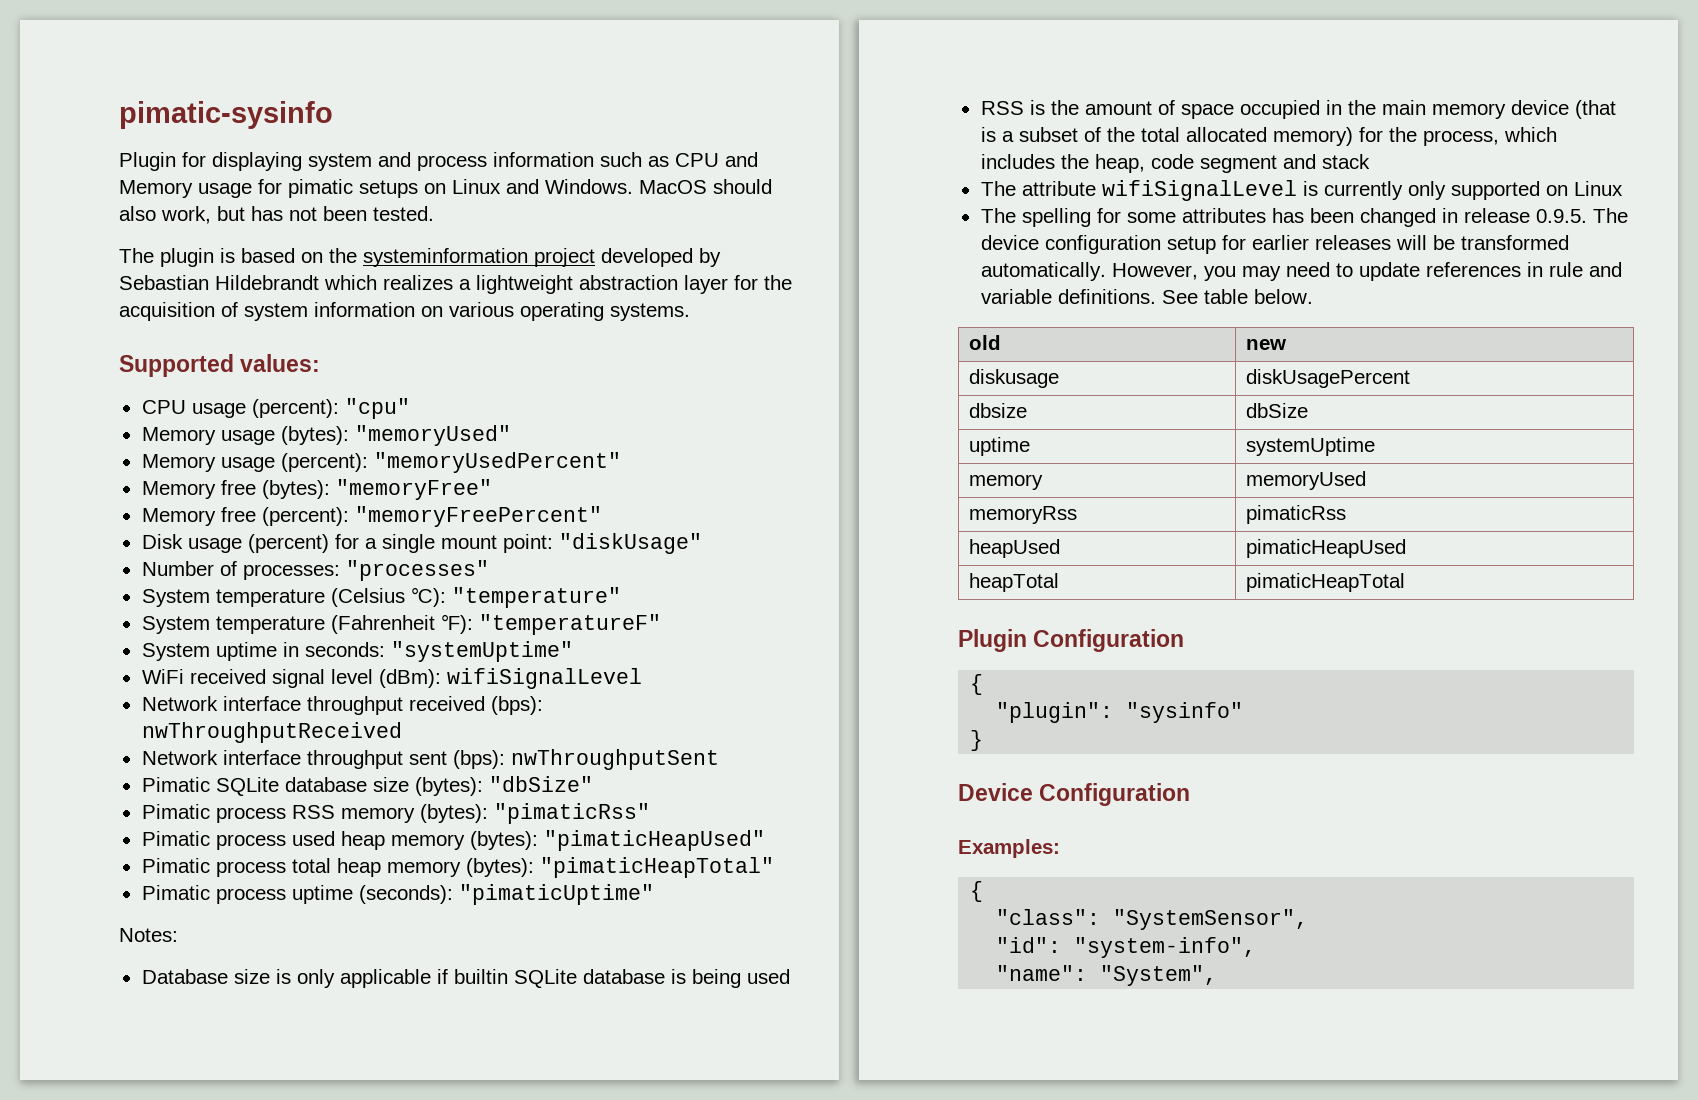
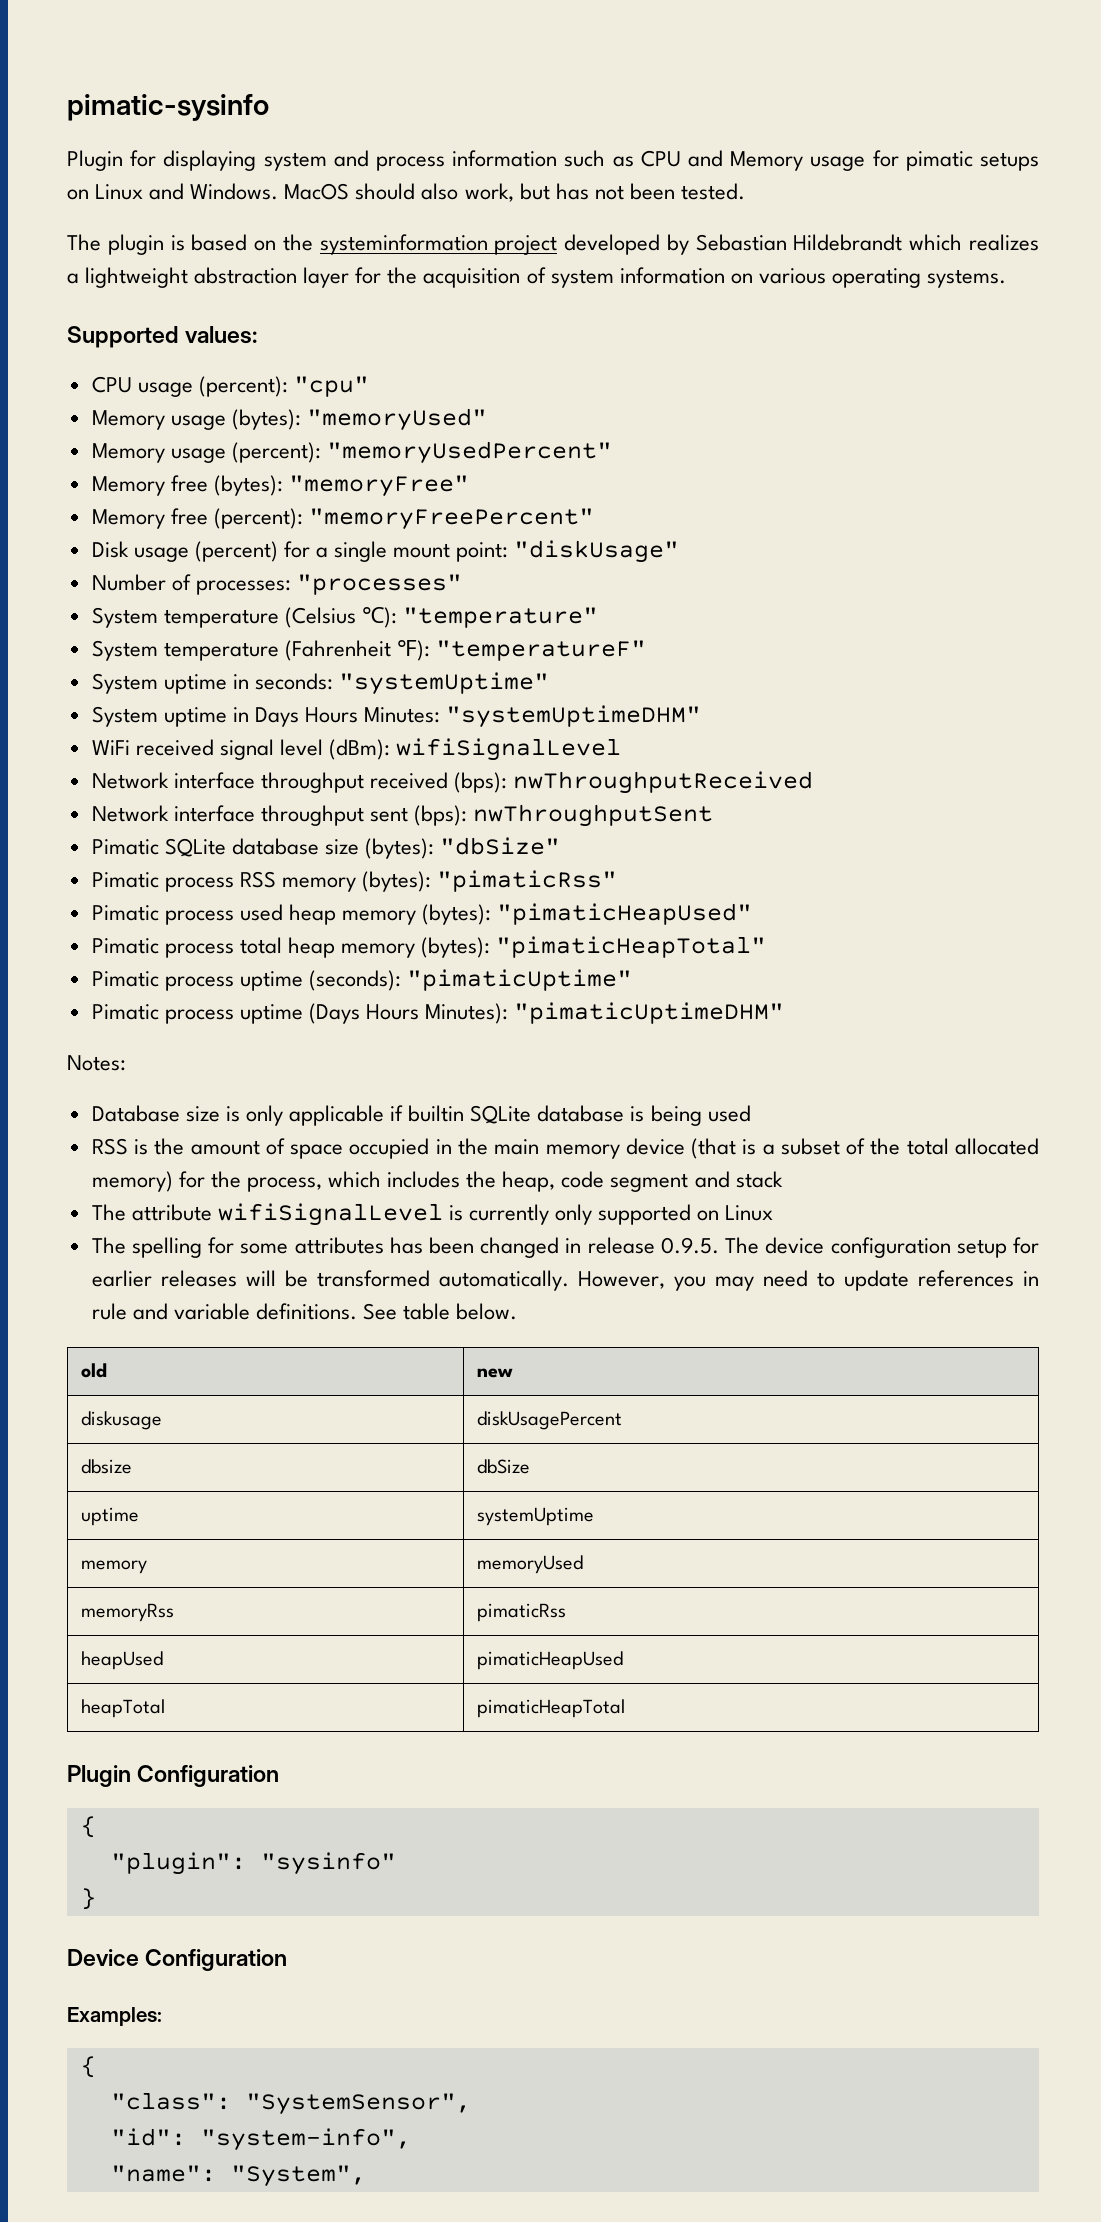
+ System uptime in Days Hours Minutes: "systemUptimeDHM"
+ Pimatic process uptime (Days Hours Minutes): "pimaticUptimeDHM"

